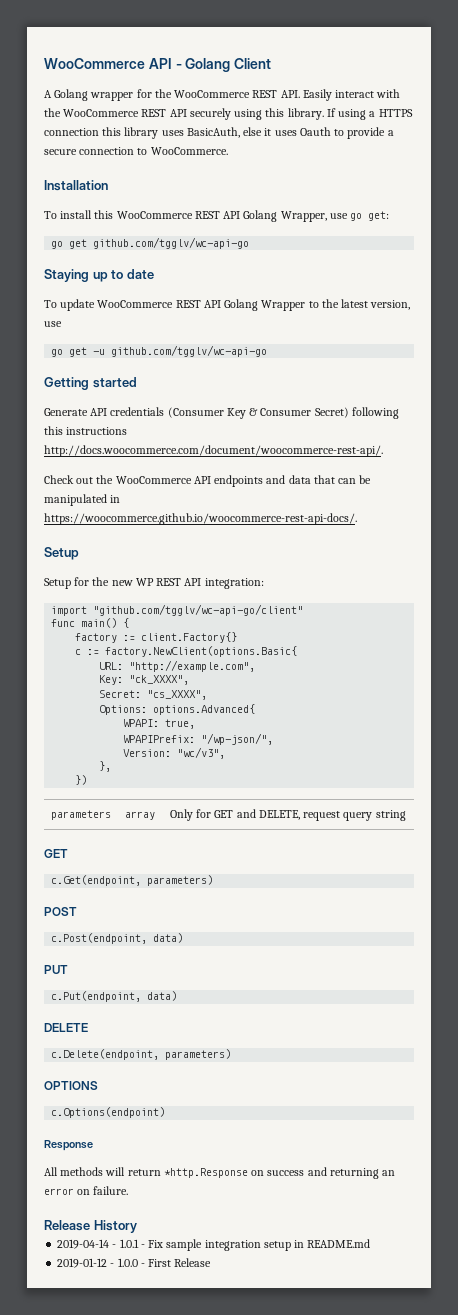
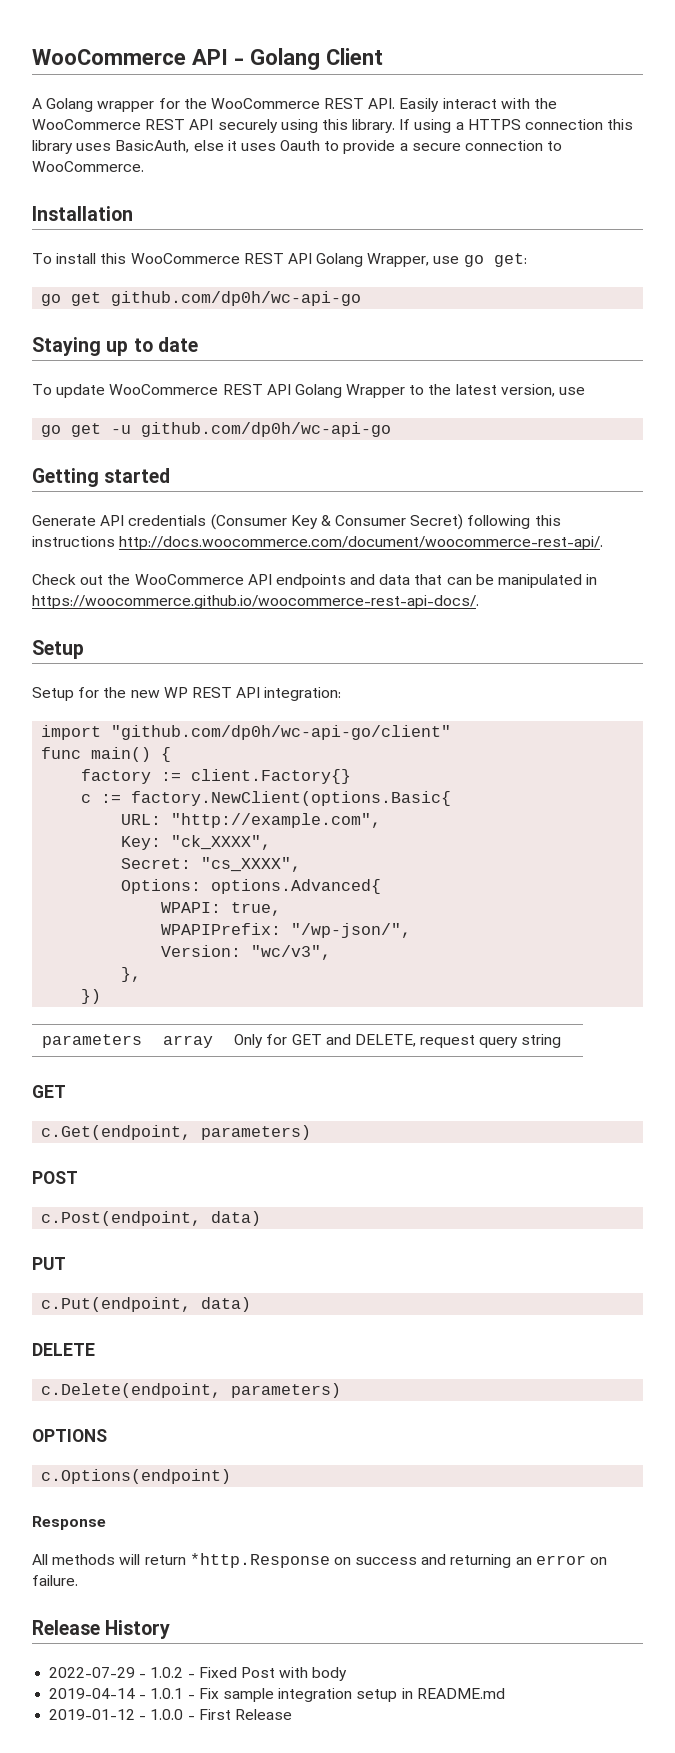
- go get github.com/tgglv/wc-api-go
+ go get github.com/dp0h/wc-api-go
- go get -u github.com/tgglv/wc-api-go
+ go get -u github.com/dp0h/wc-api-go
- import "github.com/tgglv/wc-api-go/client"
+ import "github.com/dp0h/wc-api-go/client"
+ 2022-07-29 - 1.0.2 - Fixed Post with body

